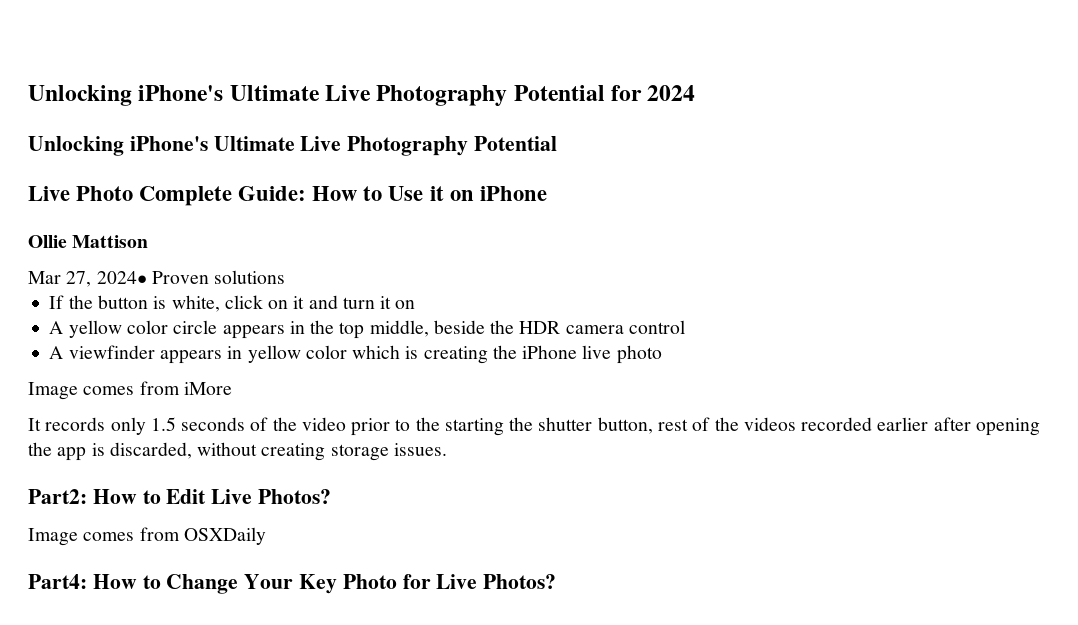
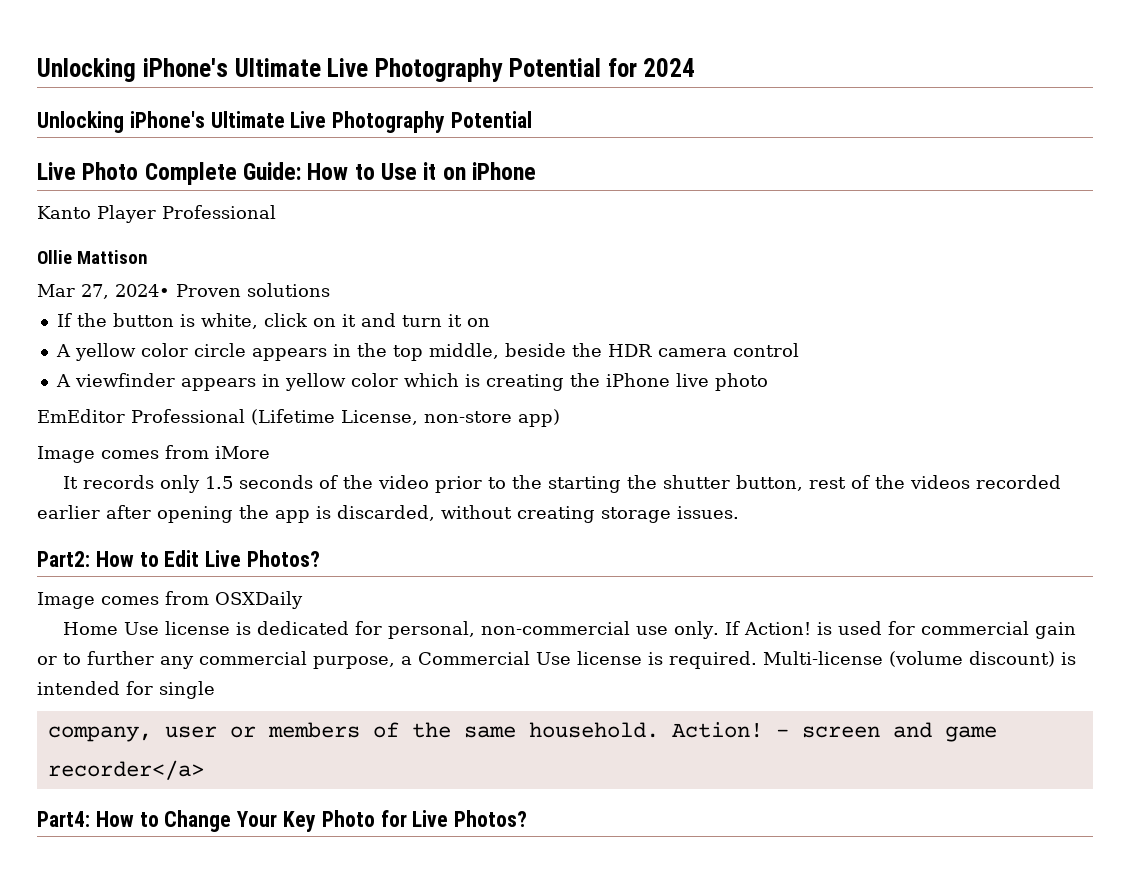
+ Kanto Player Professional
+ EmEditor Professional (Lifetime License, non-store app)
+ Home Use license is dedicated for personal, non-commercial use only. If Action! is used for commercial gain or to further any commercial purpose, a Commercial Use license is required. Multi-license (volume discount) is intended for single
+ company, user or members of the same household. Action! - screen and game recorder</a>

